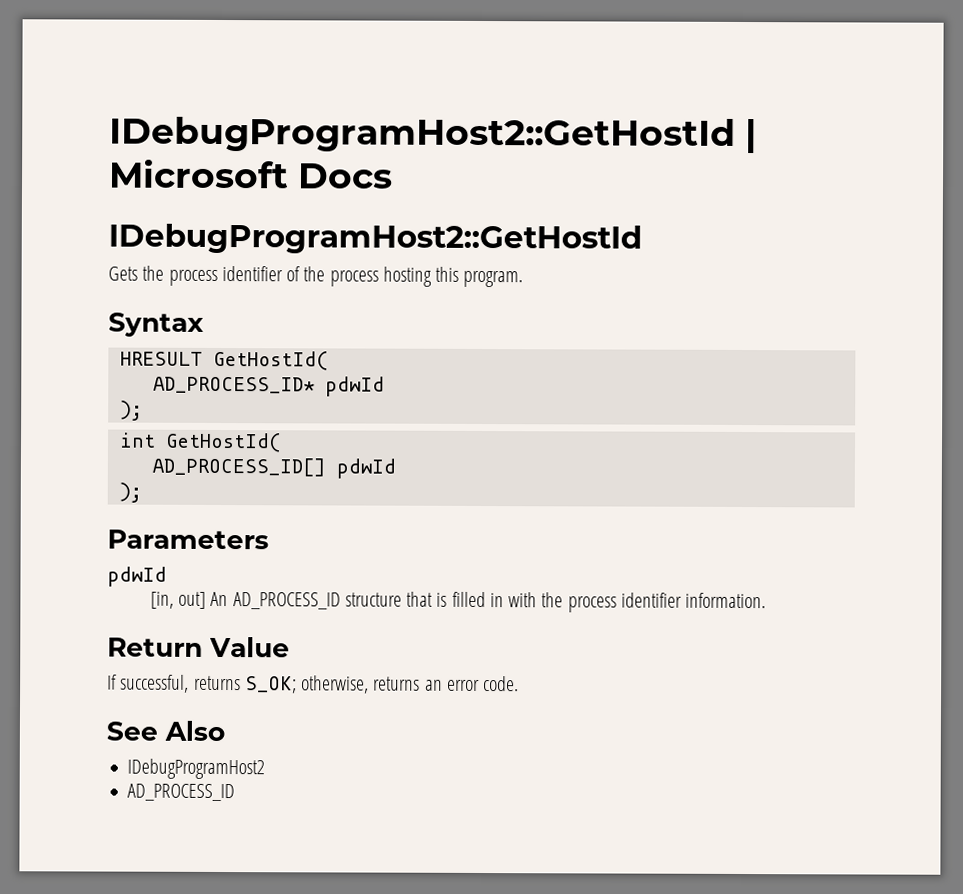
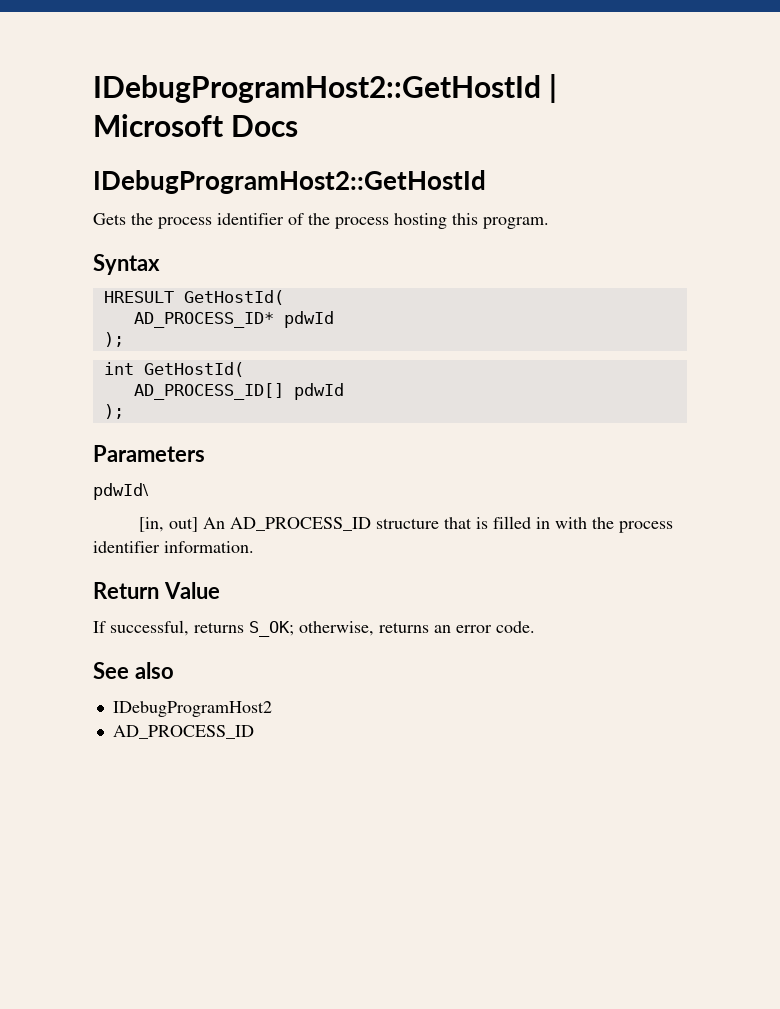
  Parameters
- pdwId
+ pdwId\
- See Also
+ See also

